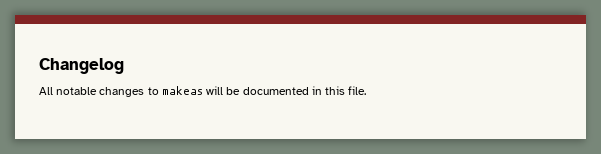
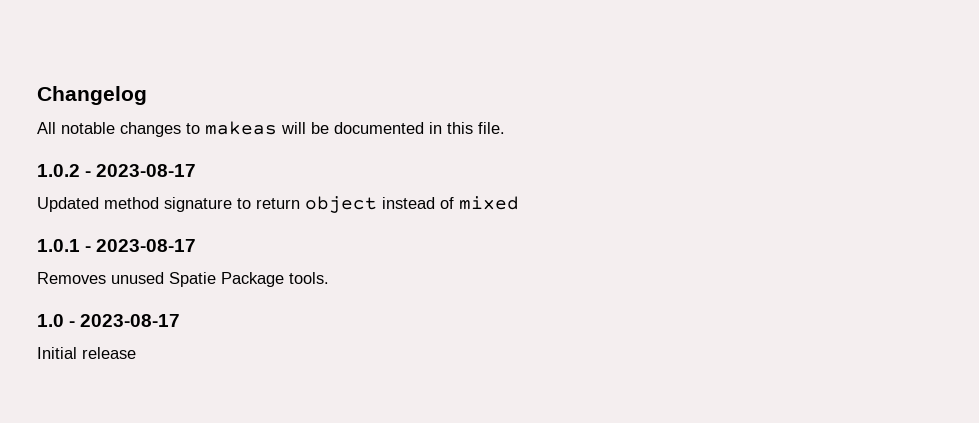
+ 1.0.2 - 2023-08-17
+ Updated method signature to return object instead of mixed
+ 1.0.1 - 2023-08-17
+ Removes unused Spatie Package tools.
+ 1.0 - 2023-08-17
+ Initial release

